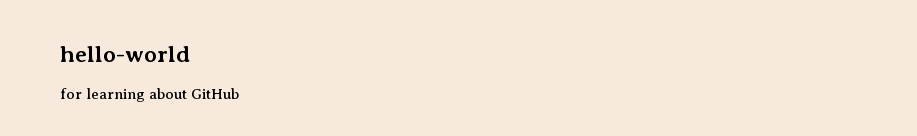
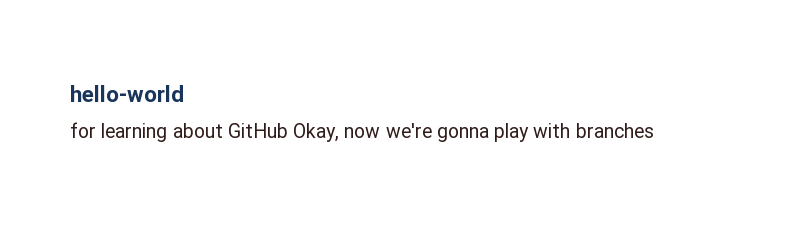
- for learning about GitHub
+ for learning about GitHub Okay, now we're gonna play with branches

